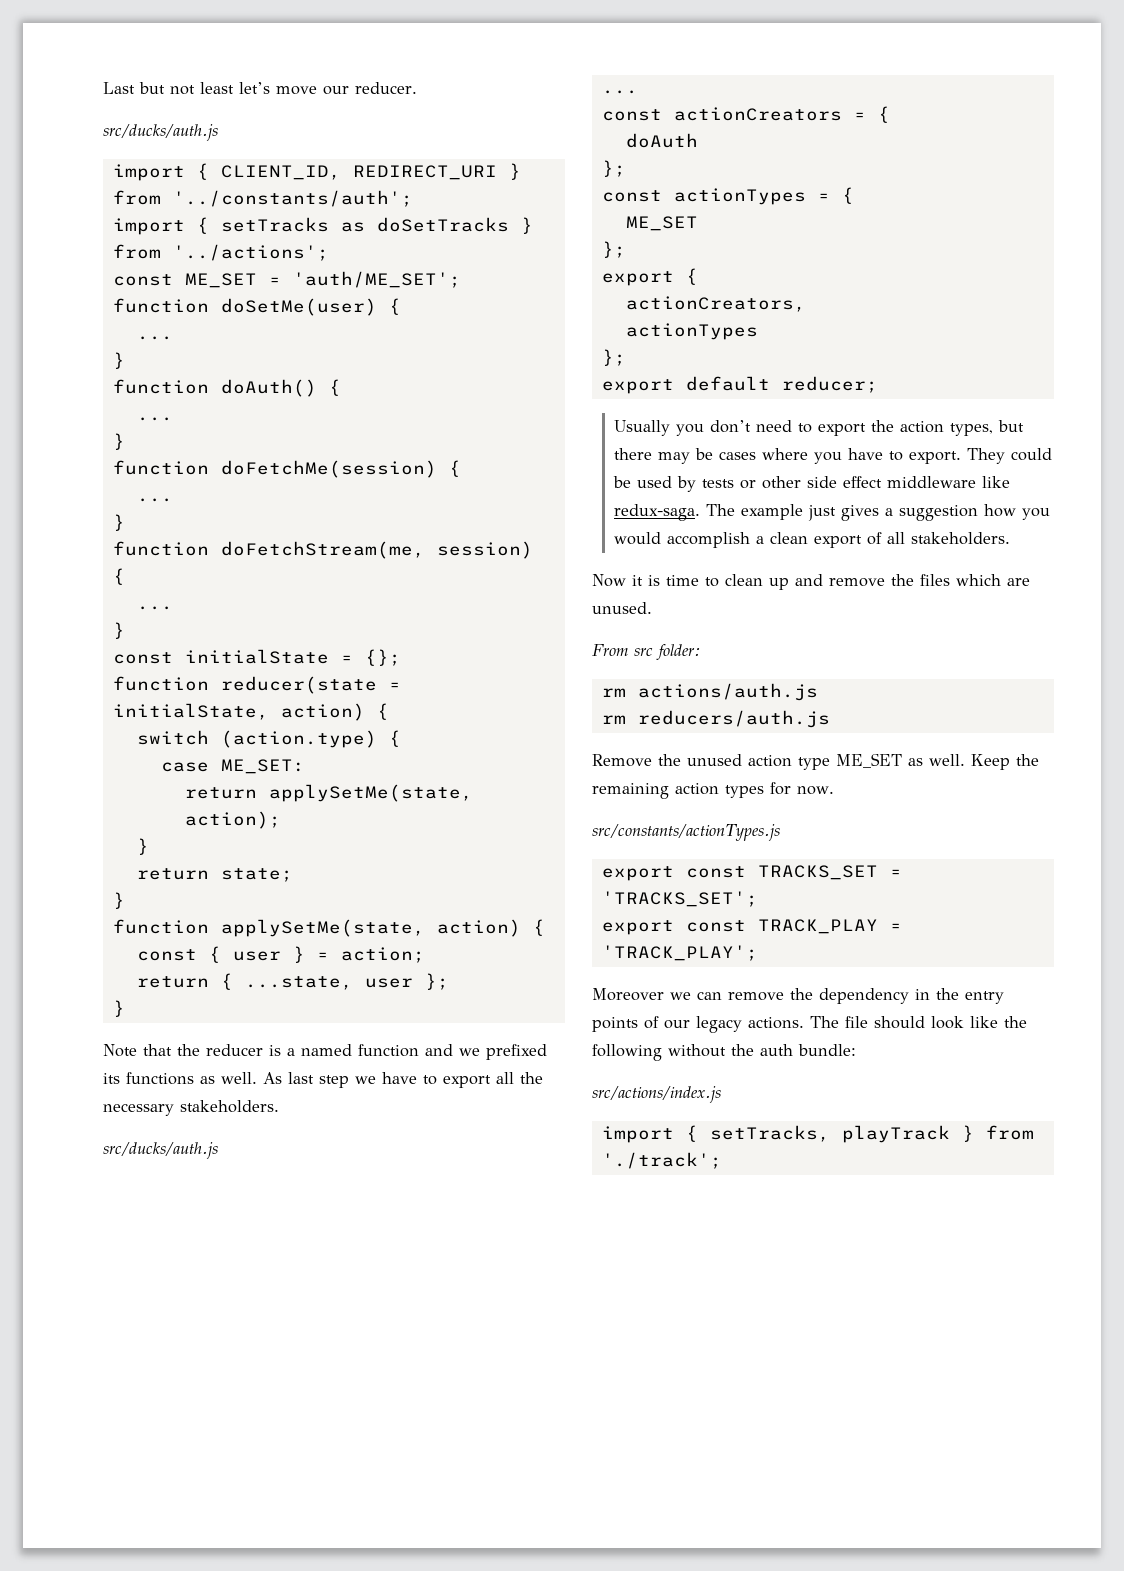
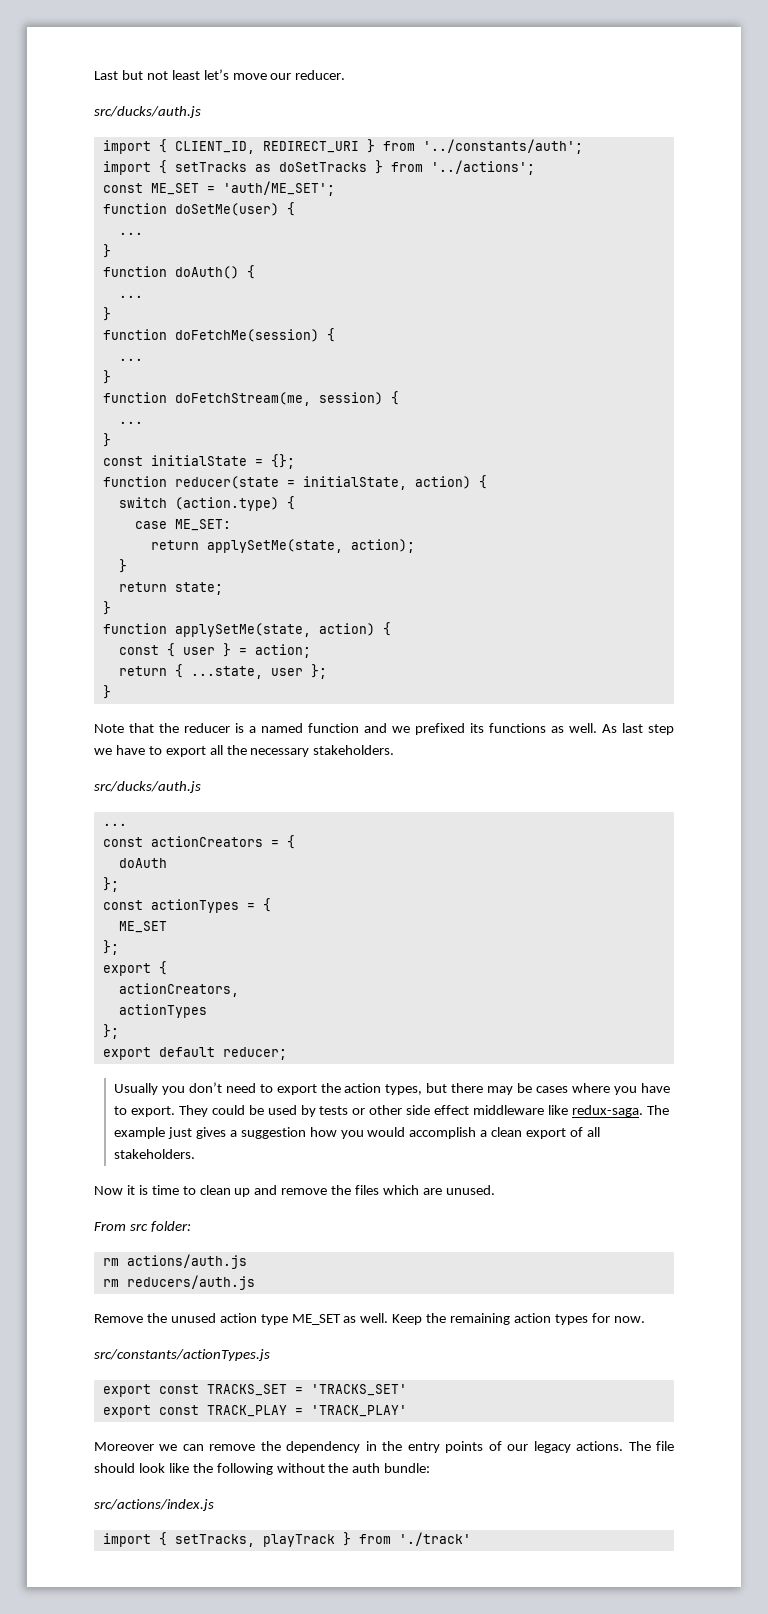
- export const TRACKS_SET = 'TRACKS_SET';
+ export const TRACKS_SET = 'TRACKS_SET'
- export const TRACK_PLAY = 'TRACK_PLAY';
+ export const TRACK_PLAY = 'TRACK_PLAY'
- import { setTracks, playTrack } from './track';
+ import { setTracks, playTrack } from './track'

